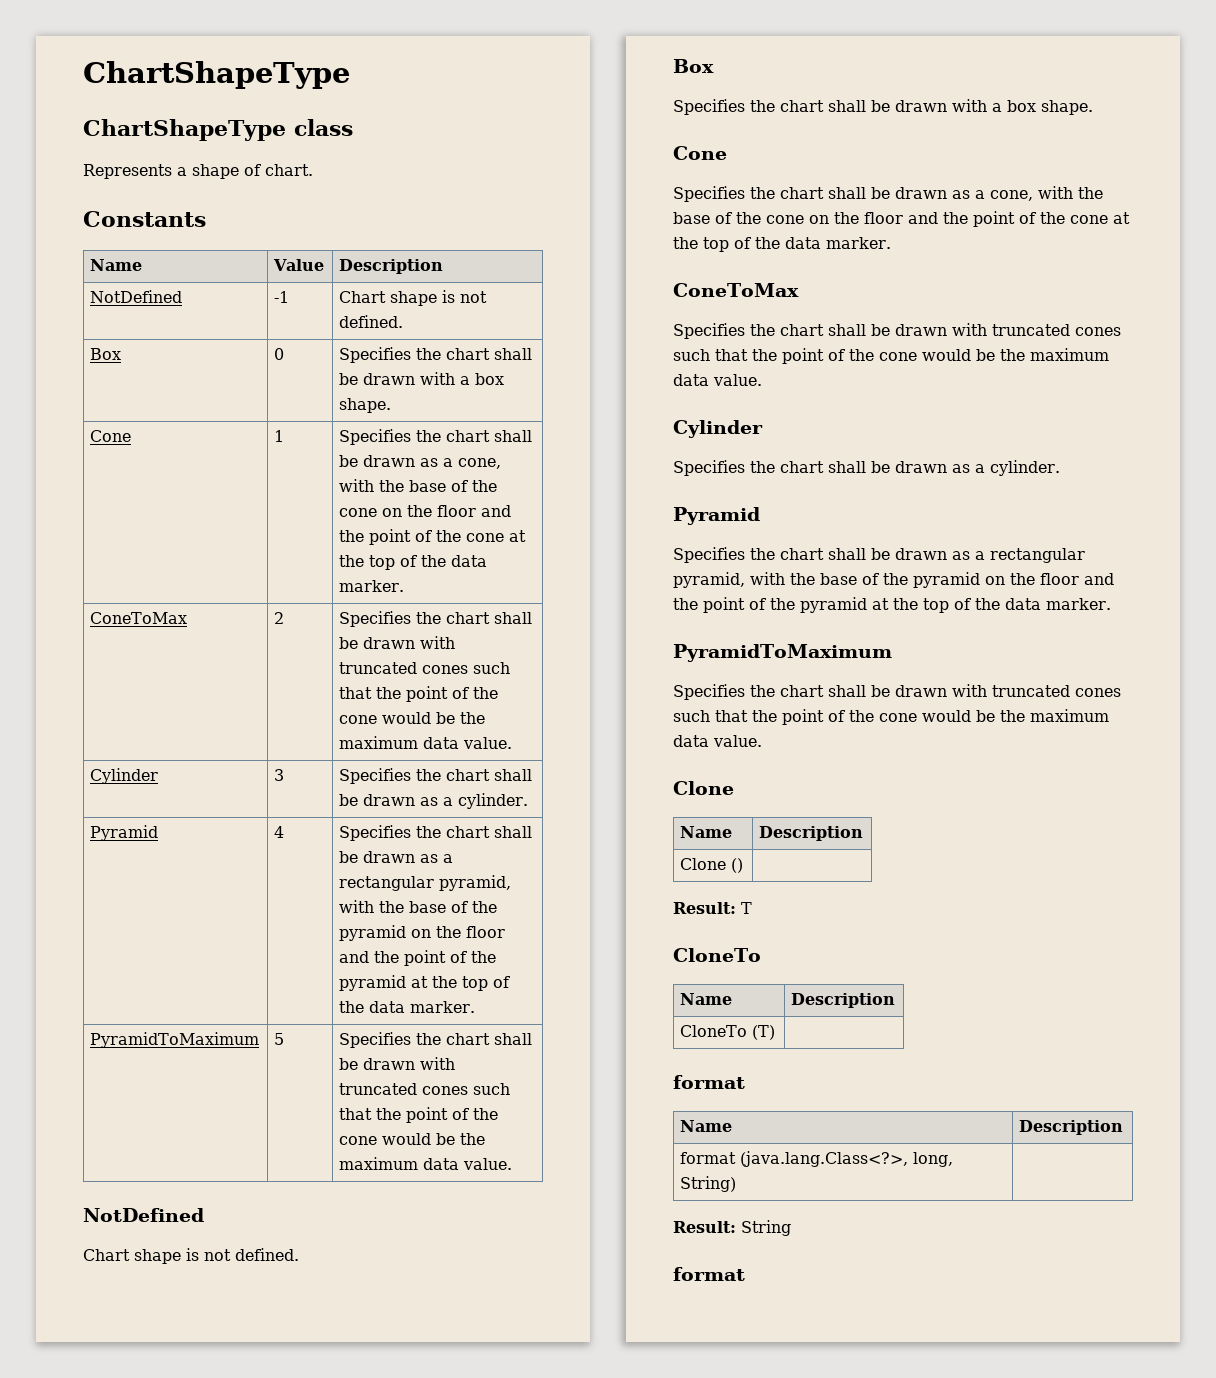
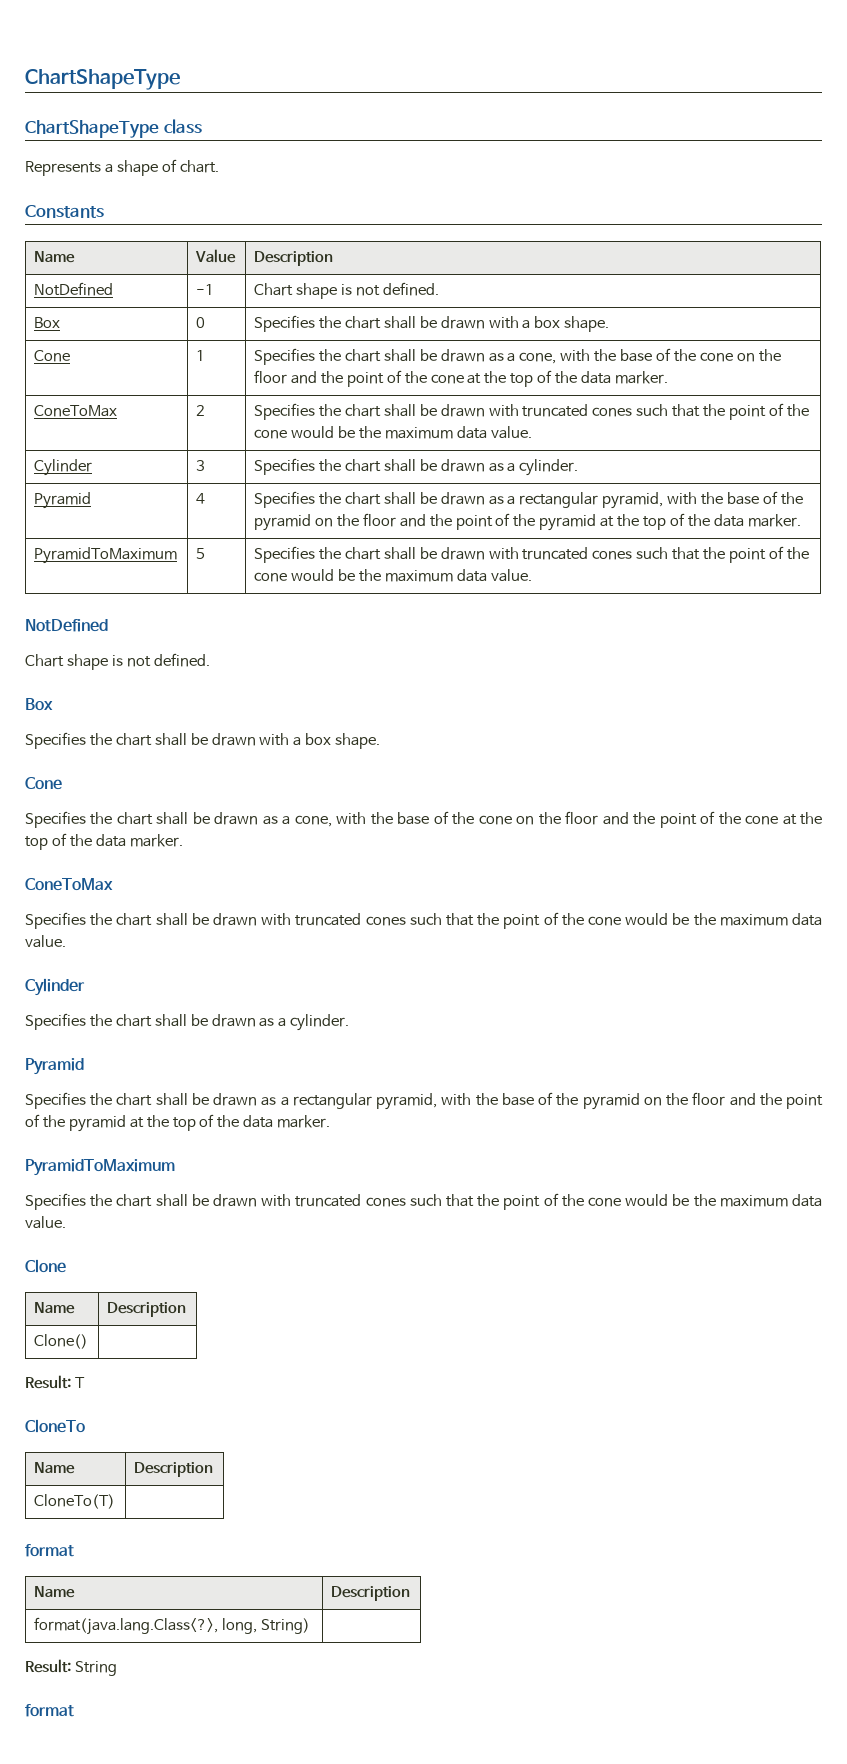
- Clone () |
+ Clone() |
- CloneTo (T) |
+ CloneTo(T) |
- format (java.lang.Class<?>, long, String) |
+ format(java.lang.Class<?>, long, String) |

